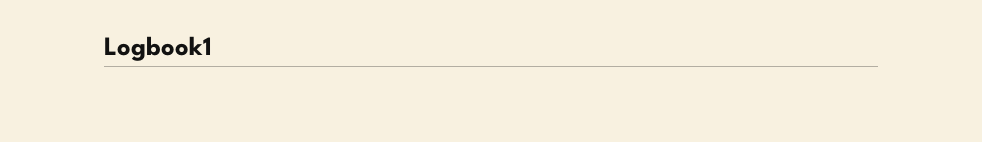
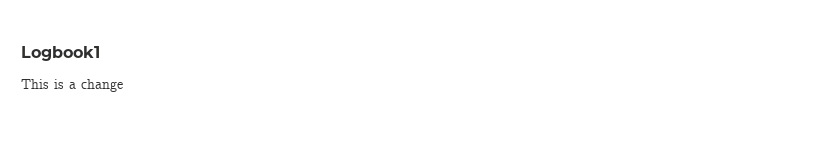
+ This is a change

